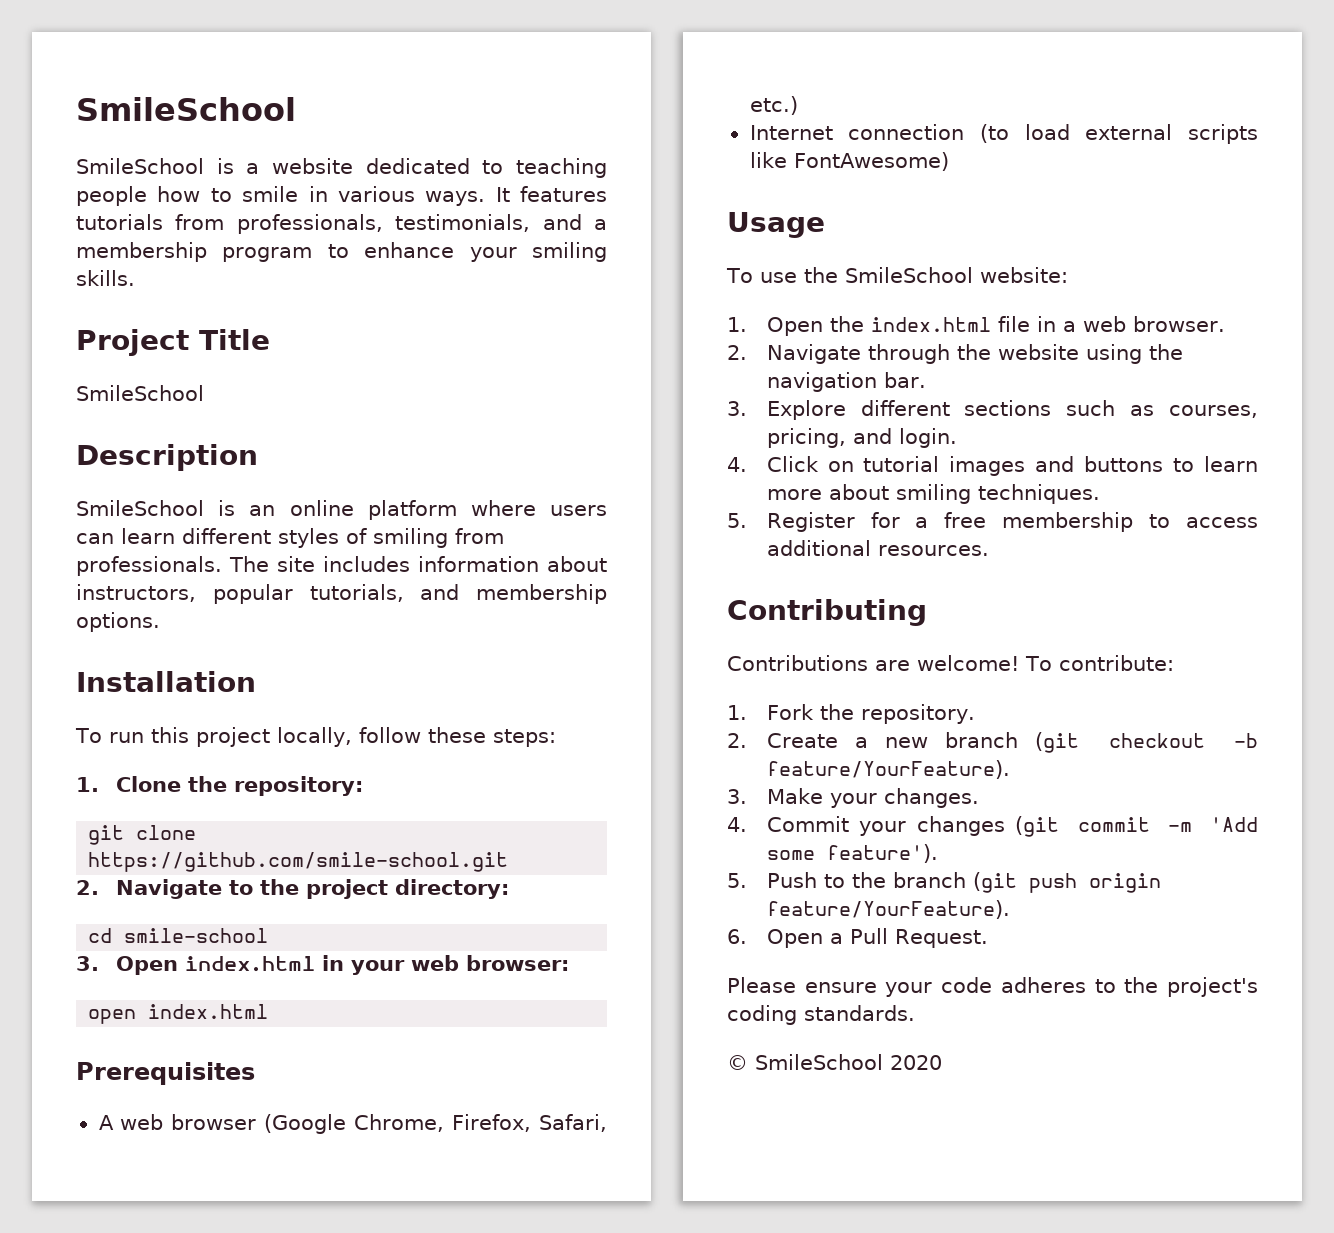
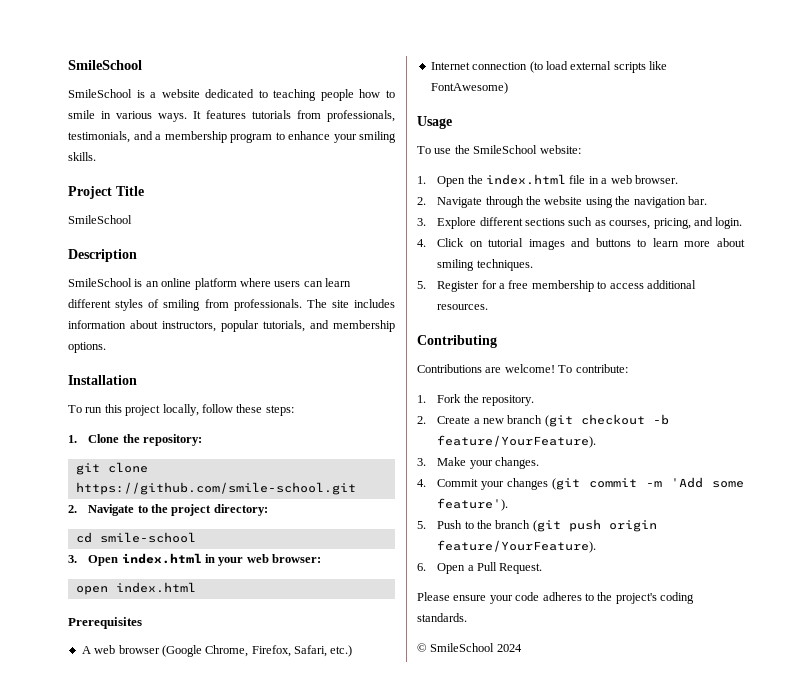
- © SmileSchool 2020
+ © SmileSchool 2024

